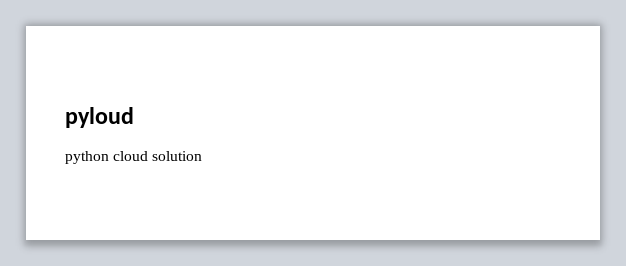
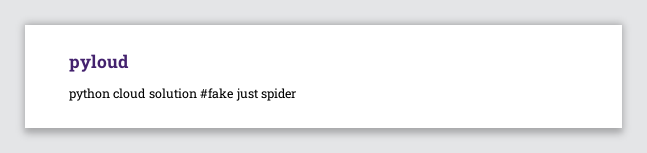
- python cloud solution
+ python cloud solution #fake just spider

